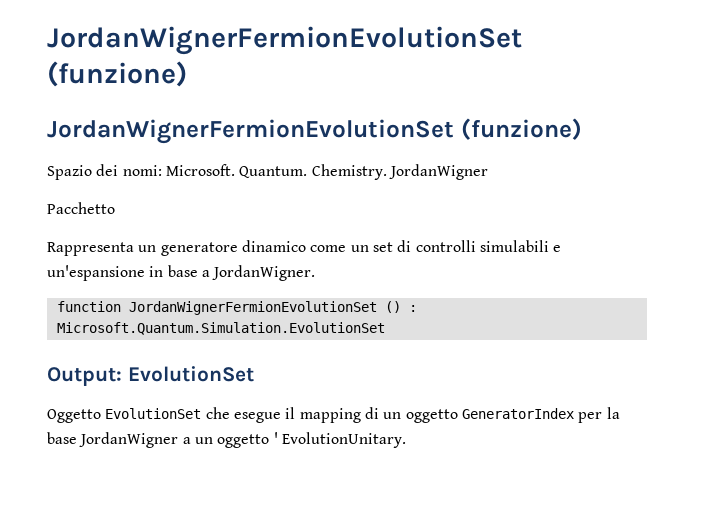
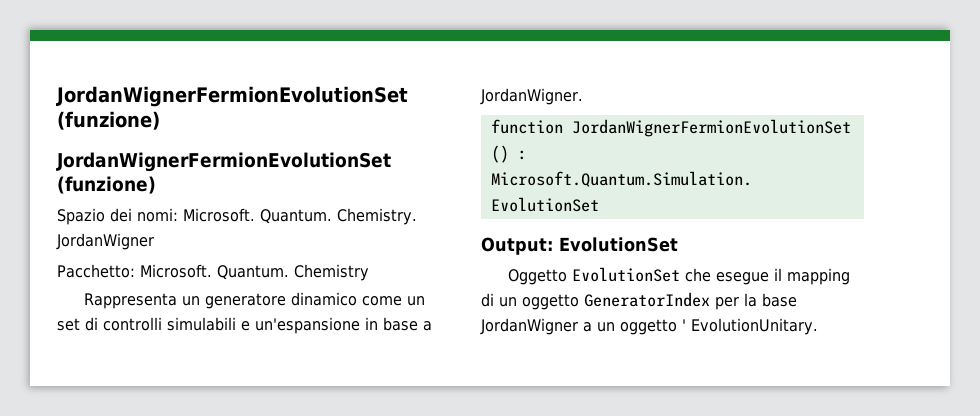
- Pacchetto
+ Pacchetto: Microsoft. Quantum. Chemistry

